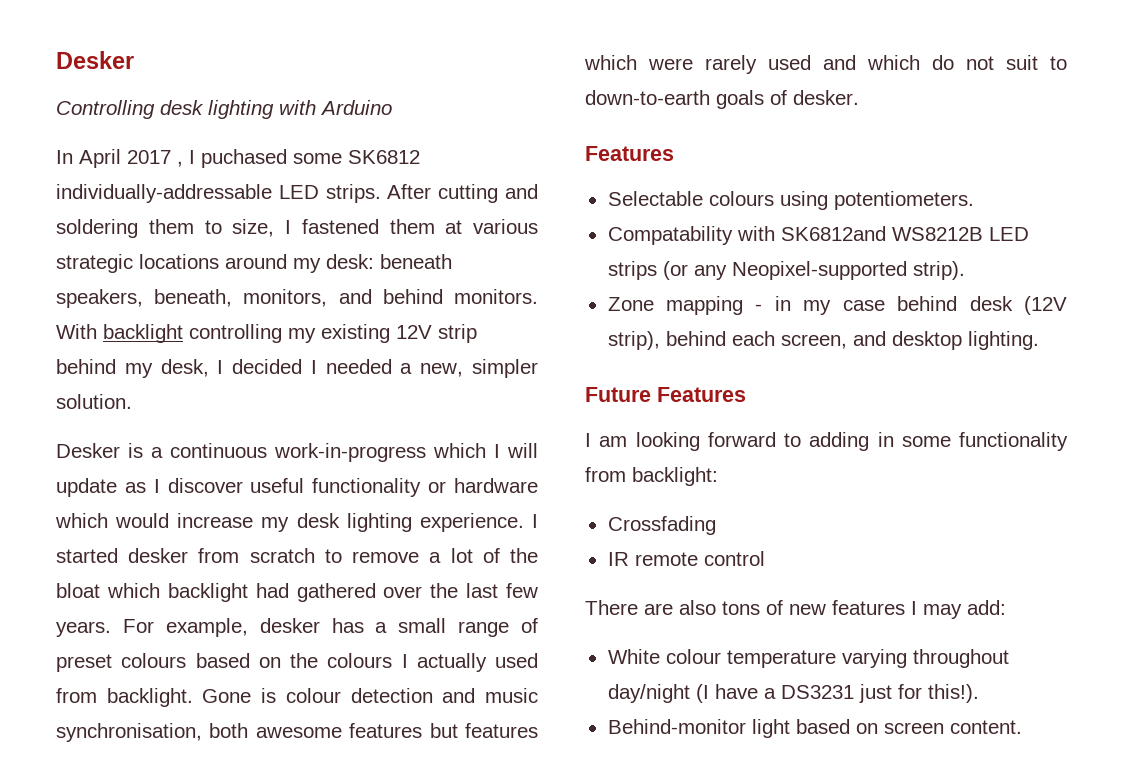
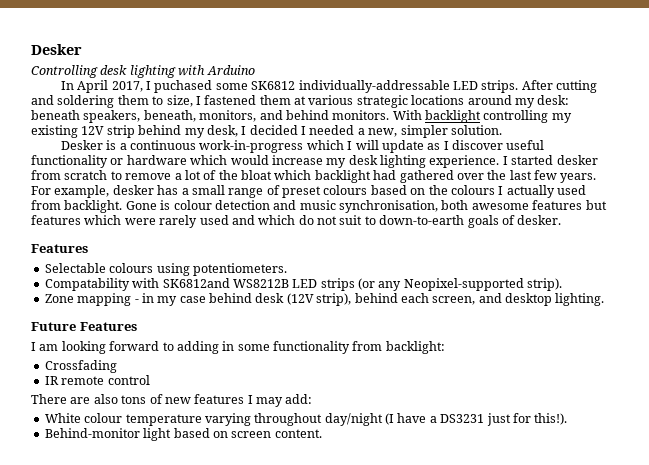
- In April 2017 , I puchased some SK6812 individually-addressable LED strips.
+ In April 2017, I puchased some SK6812 individually-addressable LED strips.

